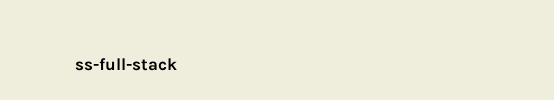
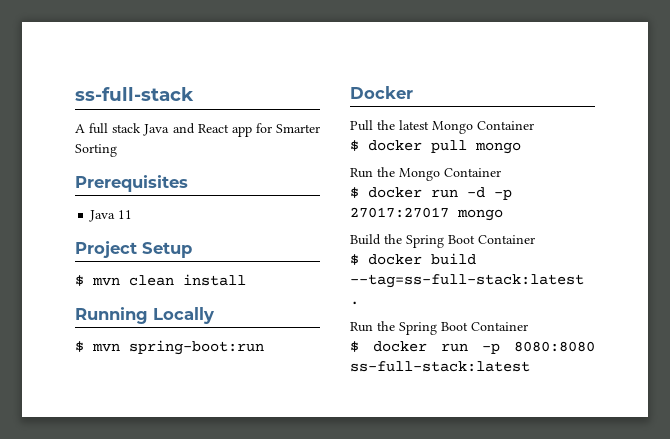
+ A full stack Java and React app for Smarter Sorting
+ Prerequisites
+ Java 11
+ Project Setup
+ $ mvn clean install
+ Running Locally
+ $ mvn spring-boot:run
+ Docker
+ Pull the latest Mongo Container
+ $ docker pull mongo
+ Run the Mongo Container
+ $ docker run -d -p 27017:27017 mongo
+ Build the Spring Boot Container
+ $ docker build --tag=ss-full-stack:latest .
+ Run the Spring Boot Container
+ $ docker run -p 8080:8080 ss-full-stack:latest

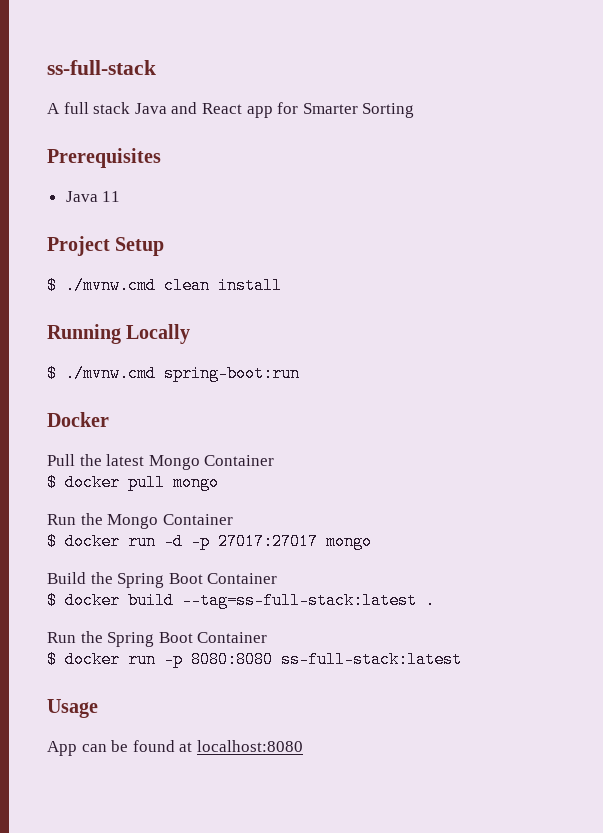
- $ mvn clean install
+ $ ./mvnw.cmd clean install
- $ mvn spring-boot:run
+ $ ./mvnw.cmd spring-boot:run
+ Usage
+ App can be found at localhost:8080

